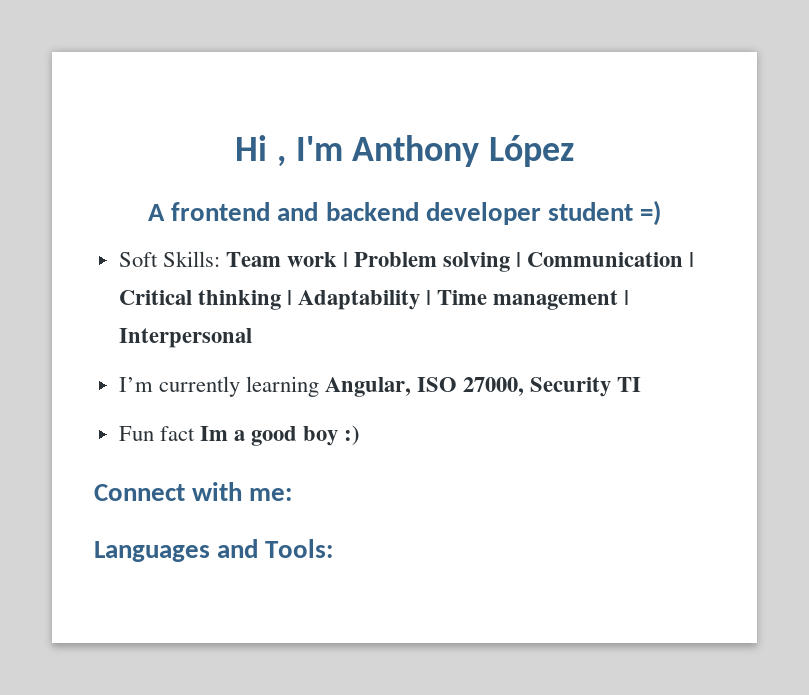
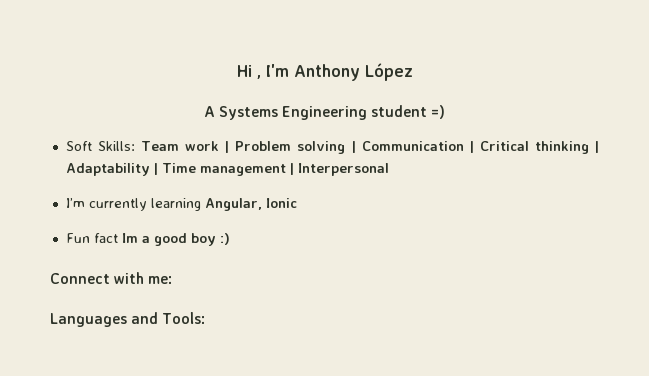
- A frontend and backend developer student =)
+ A Systems Engineering student =)
- I’m currently learning Angular, ISO 27000, Security TI
+ I’m currently learning Angular, Ionic

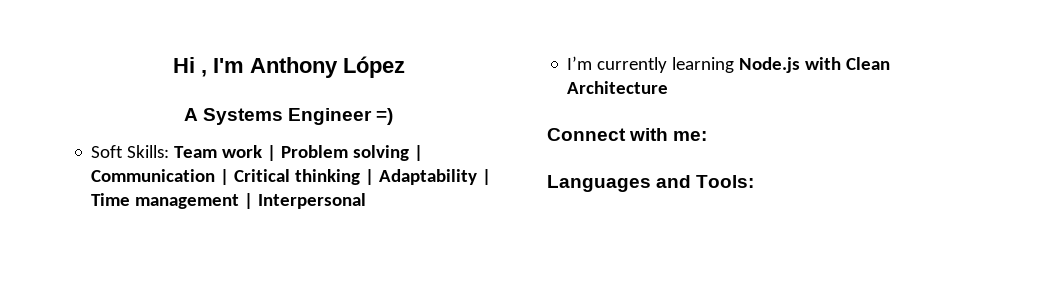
- A Systems Engineering student =)
+ A Systems Engineer =)
- I’m currently learning Angular, Ionic
- Fun fact Im a good boy :)
+ I’m currently learning Node.js with Clean Architecture

